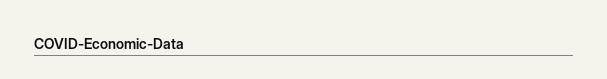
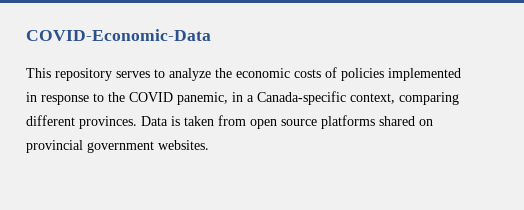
+ This repository serves to analyze the economic costs of policies implemented in response to the COVID panemic, in a Canada-specific context, comparing different provinces. Data is taken from open source platforms shared on provincial government websites.

